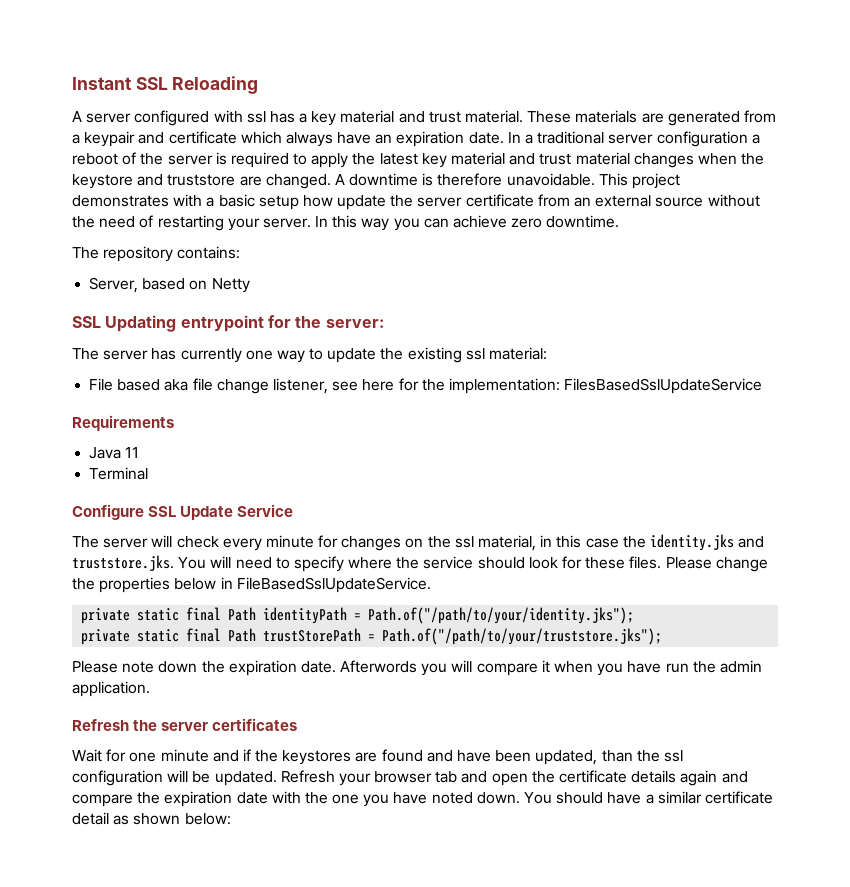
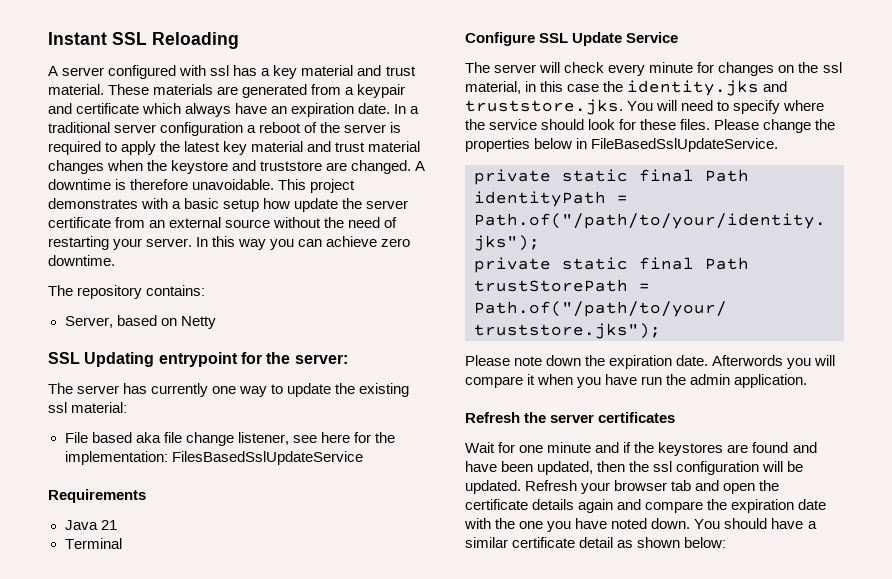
- Java 11
+ Java 21
- Wait for one minute and if the keystores are found and have been updated, than the ssl configuration will be updated.
+ Wait for one minute and if the keystores are found and have been updated, then the ssl configuration will be updated.

